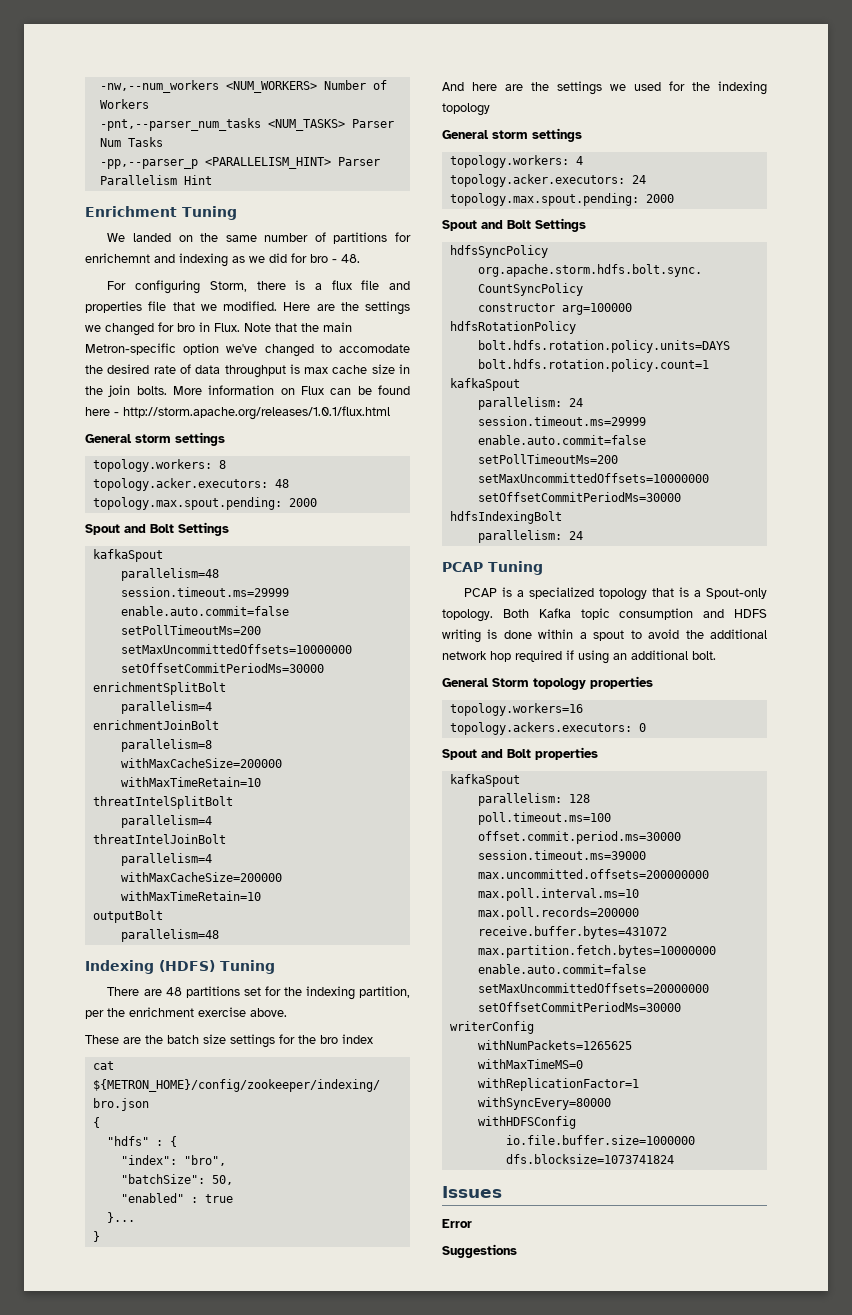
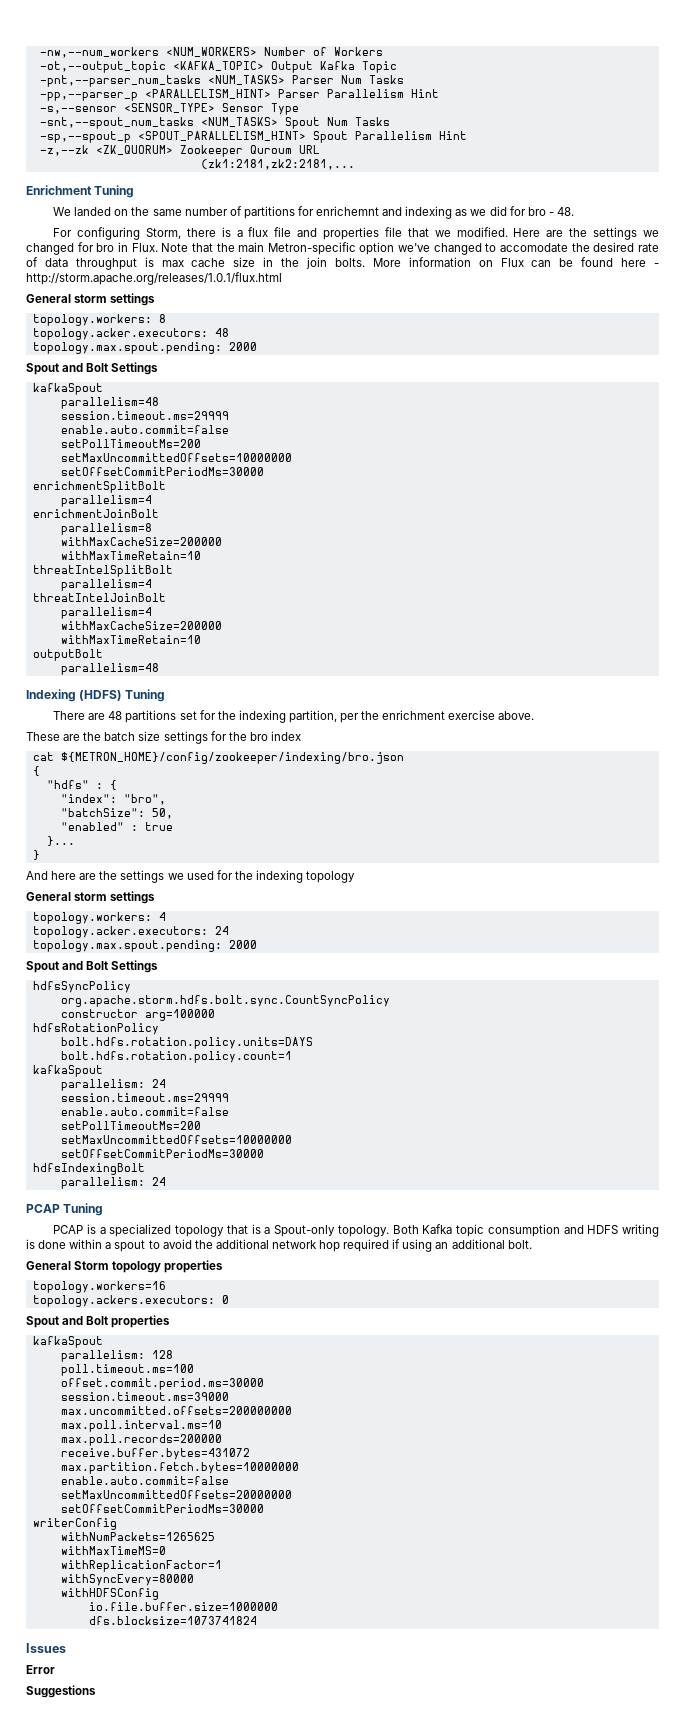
+ -ot,--output_topic <KAFKA_TOPIC> Output Kafka Topic
+ -s,--sensor <SENSOR_TYPE> Sensor Type
+ -snt,--spout_num_tasks <NUM_TASKS> Spout Num Tasks
+ -sp,--spout_p <SPOUT_PARALLELISM_HINT> Spout Parallelism Hint
+ -z,--zk <ZK_QUORUM> Zookeeper Quroum URL
+ (zk1:2181,zk2:2181,...

